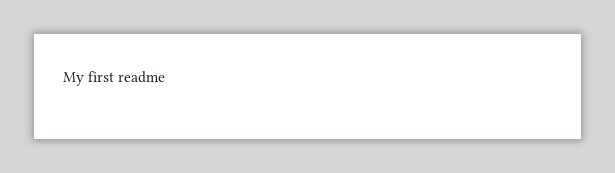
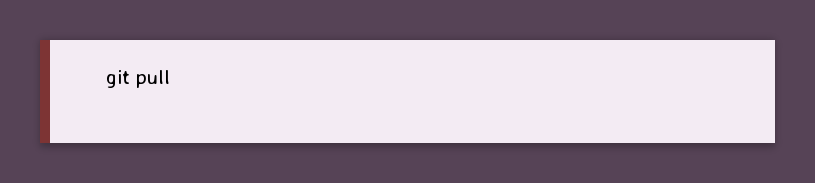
- My first readme
+ git pull

